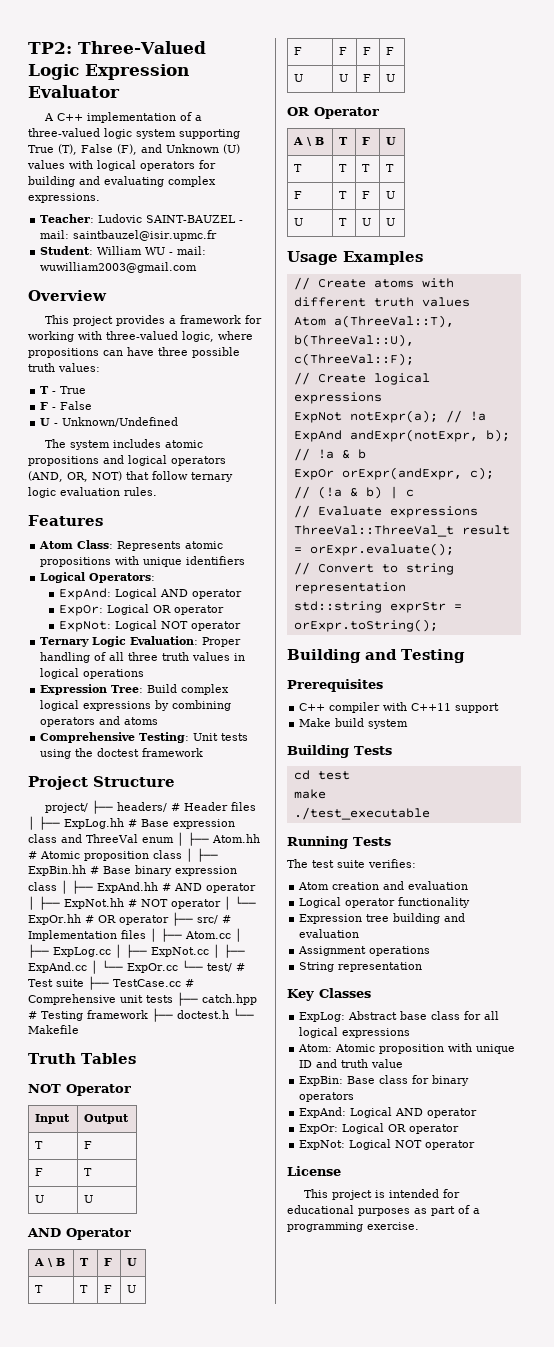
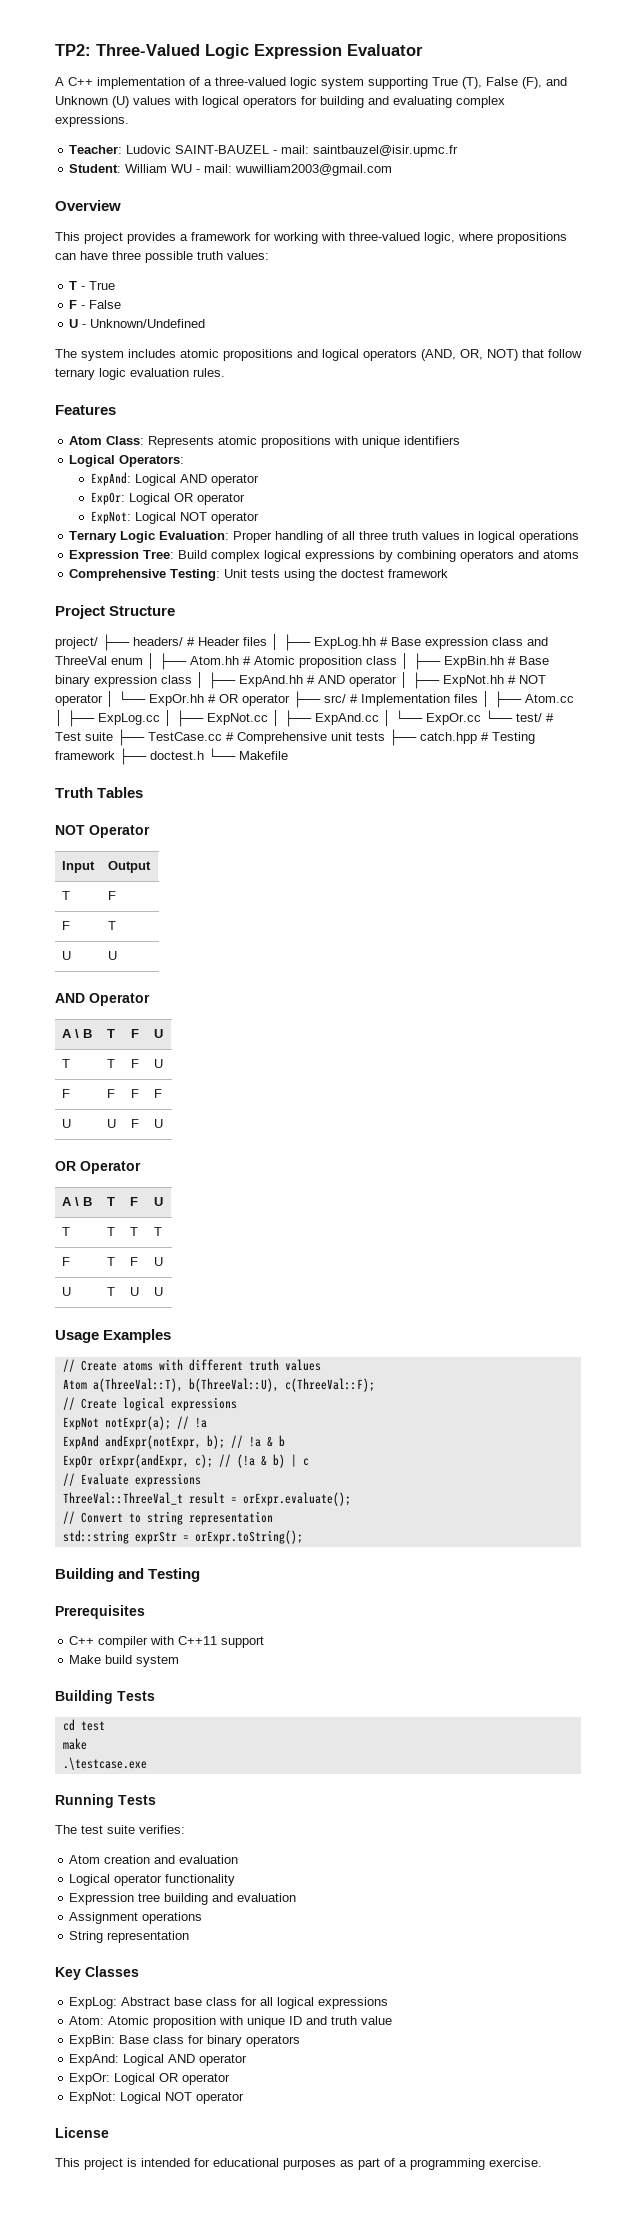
- ./test_executable
+ .\testcase.exe

